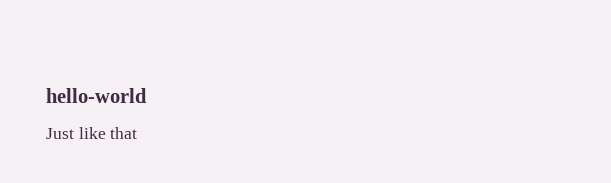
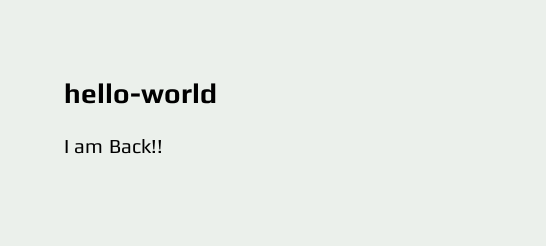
- Just like that
+ I am Back!!

